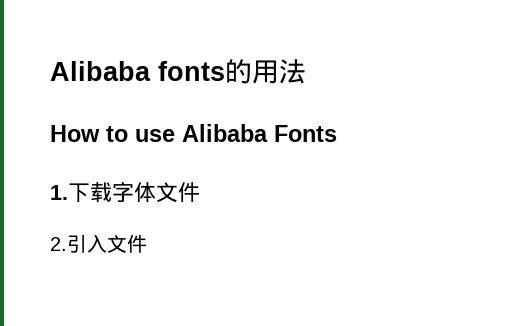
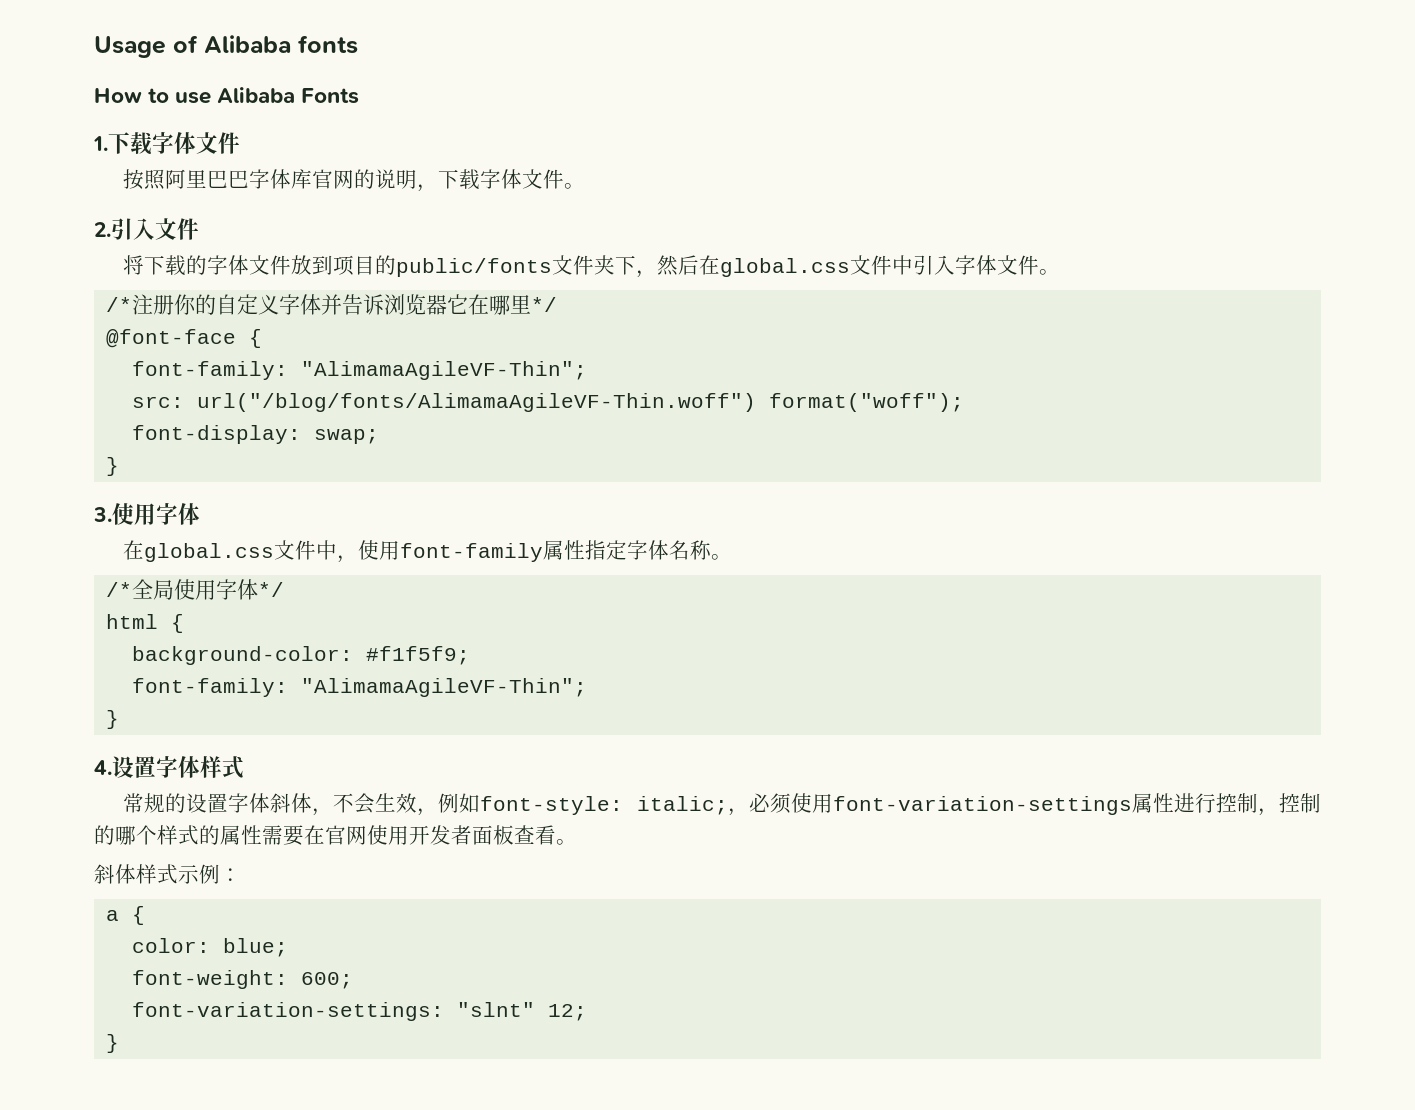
- Alibaba fonts的用法
+ Usage of Alibaba fonts
+ 按照阿里巴巴字体库官网的说明，下载字体文件。
  2.引入文件
+ 将下载的字体文件放到项目的public/fonts文件夹下，然后在global.css文件中引入字体文件。
+ /*注册你的自定义字体并告诉浏览器它在哪里*/
+ @font-face {
+ font-family: "AlimamaAgileVF-Thin";
+ src: url("/blog/fonts/AlimamaAgileVF-Thin.woff") format("woff");
+ font-display: swap;
+ }
+ 3.使用字体
+ 在global.css文件中，使用font-family属性指定字体名称。
+ /*全局使用字体*/
+ html {
+ background-color: #f1f5f9;
+ font-family: "AlimamaAgileVF-Thin";
+ }
+ 4.设置字体样式
+ 常规的设置字体斜体，不会生效，例如font-style: italic;，必须使用font-variation-settings属性进行控制，控制的哪个样式的属性需要在官网使用开发者面板查看。
+ 斜体样式示例：
+ a {
+ color: blue;
+ font-weight: 600;
+ font-variation-settings: "slnt" 12;
+ }

